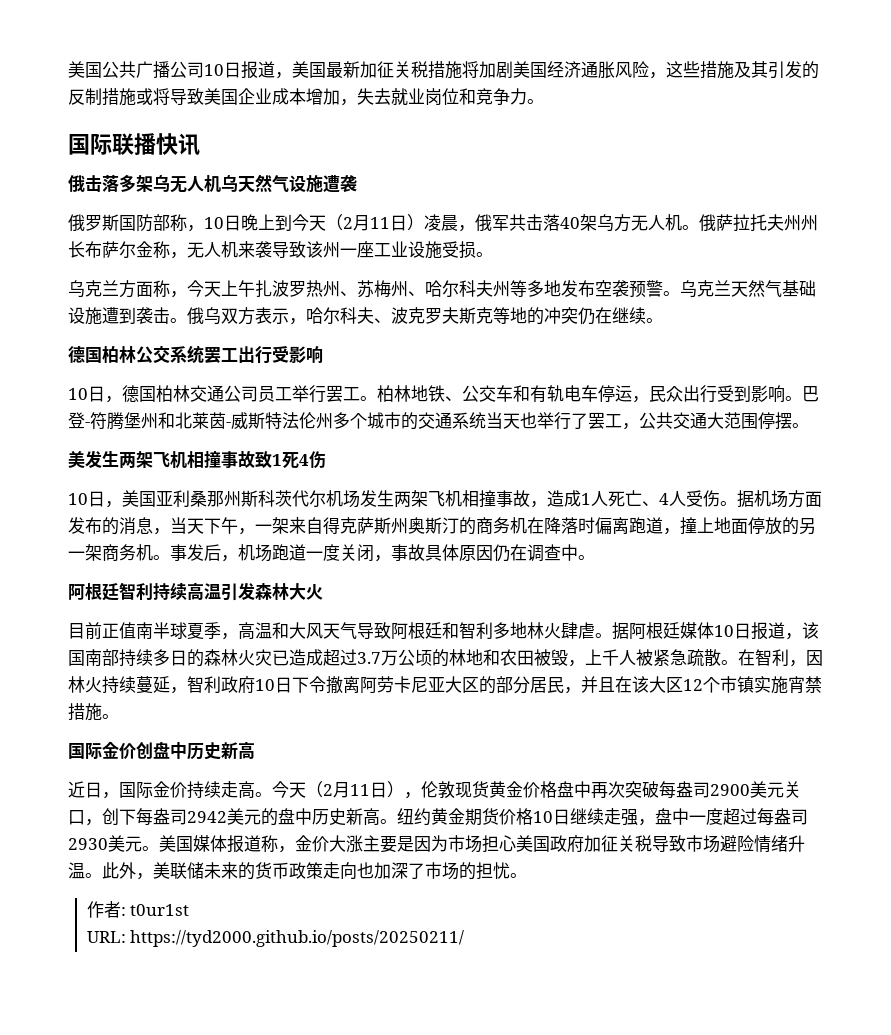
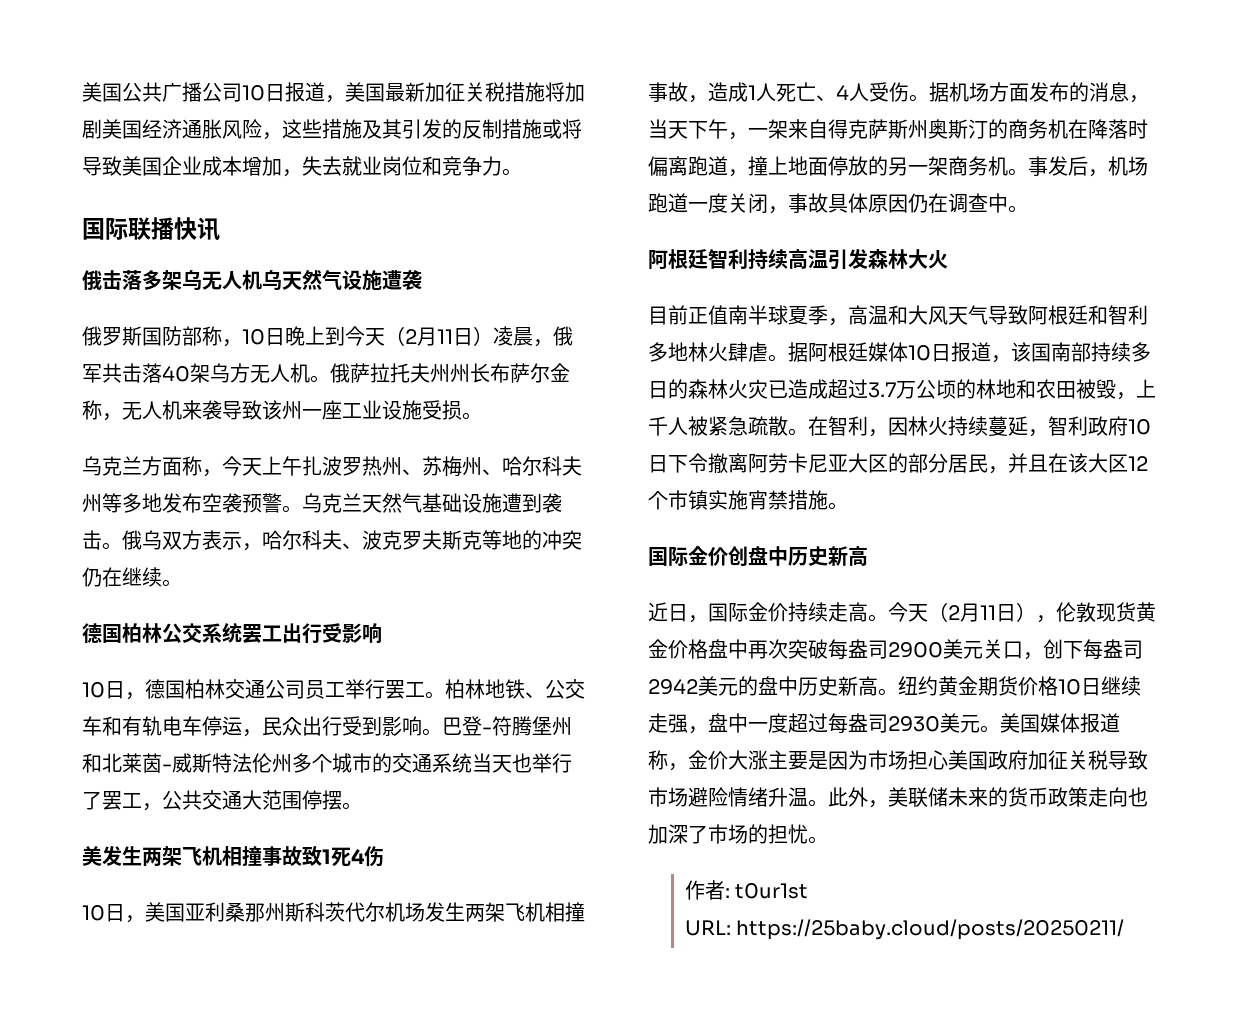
- URL: https://tyd2000.github.io/posts/20250211/
+ URL: https://25baby.cloud/posts/20250211/

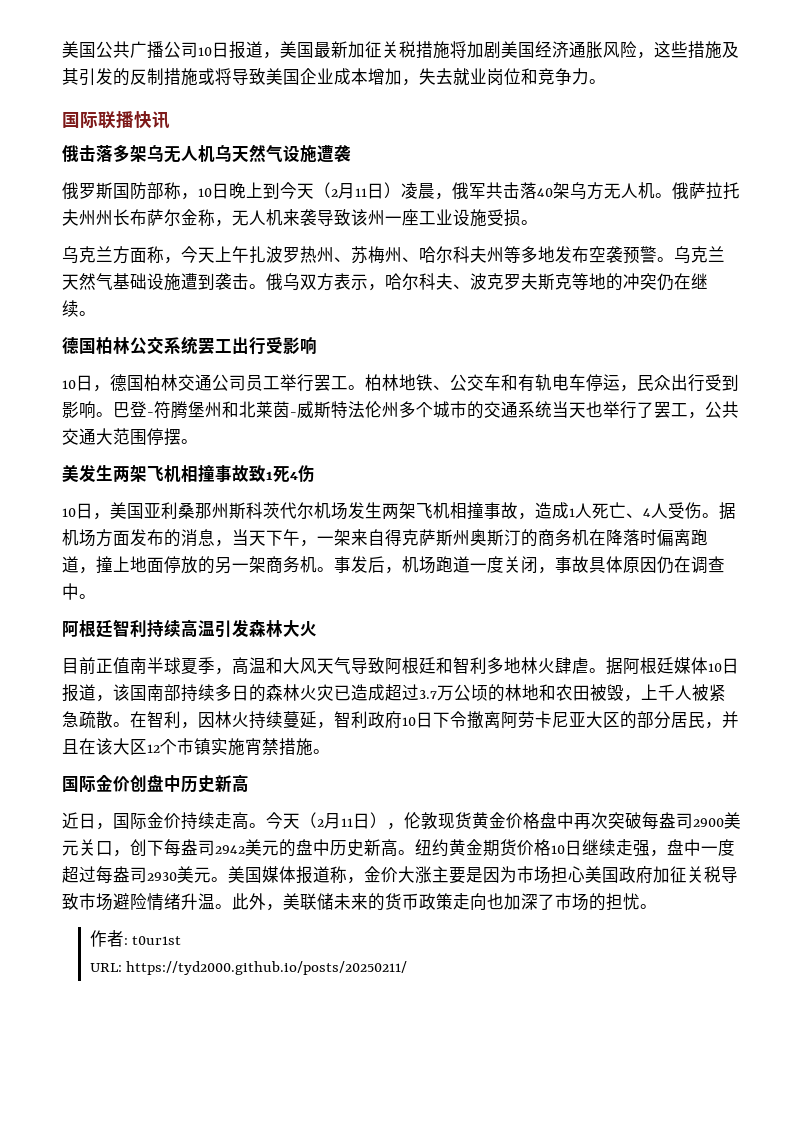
- URL: https://25baby.cloud/posts/20250211/
+ URL: https://tyd2000.github.io/posts/20250211/

